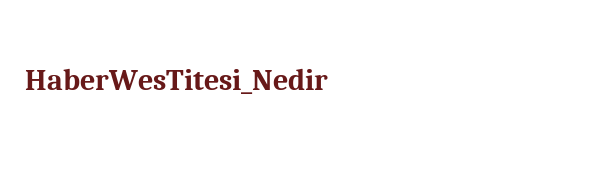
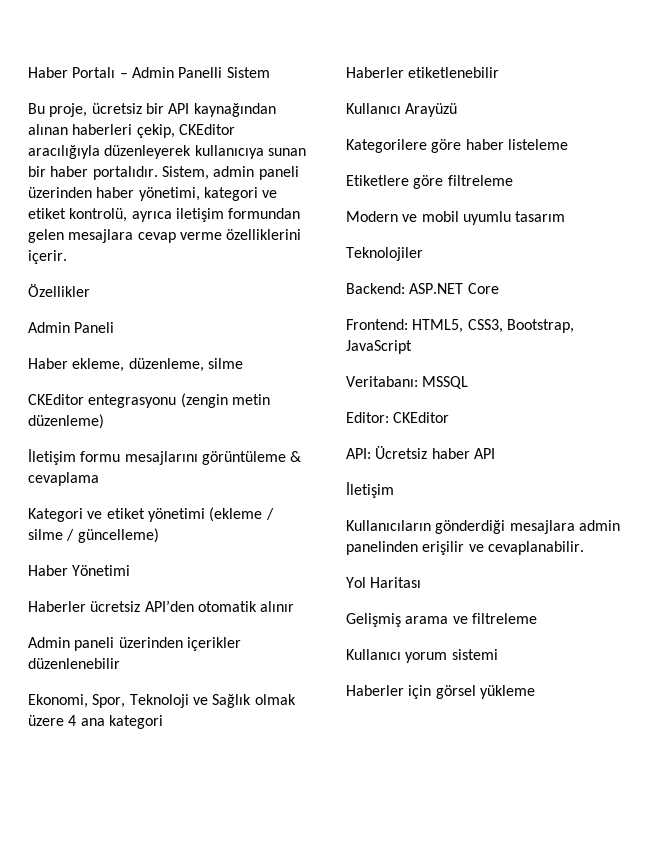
- HaberWesTitesi_Nedir
+ Haber Portalı – Admin Panelli Sistem
+ Bu proje, ücretsiz bir API kaynağından alınan haberleri çekip, CKEditor aracılığıyla düzenleyerek kullanıcıya sunan bir haber portalıdır. Sistem, admin paneli üzerinden haber yönetimi, kategori ve etiket kontrolü, ayrıca iletişim formundan gelen mesajlara cevap verme özelliklerini içerir.
+ Özellikler
+ Admin Paneli
+ Haber ekleme, düzenleme, silme
+ CKEditor entegrasyonu (zengin metin düzenleme)
+ İletişim formu mesajlarını görüntüleme & cevaplama
+ Kategori ve etiket yönetimi (ekleme / silme / güncelleme)
+ Haber Yönetimi
+ Haberler ücretsiz API’den otomatik alınır
+ Admin paneli üzerinden içerikler düzenlenebilir
+ Ekonomi, Spor, Teknoloji ve Sağlık olmak üzere 4 ana kategori
+ Haberler etiketlenebilir
+ Kullanıcı Arayüzü
+ Kategorilere göre haber listeleme
+ Etiketlere göre filtreleme
+ Modern ve mobil uyumlu tasarım
+ Teknolojiler
+ Backend: ASP.NET Core
+ Frontend: HTML5, CSS3, Bootstrap, JavaScript
+ Veritabanı: MSSQL
+ Editor: CKEditor
+ API: Ücretsiz haber API
+ İletişim
+ Kullanıcıların gönderdiği mesajlara admin panelinden erişilir ve cevaplanabilir.
+ Yol Haritası
+ Gelişmiş arama ve filtreleme
+ Kullanıcı yorum sistemi
+ Haberler için görsel yükleme

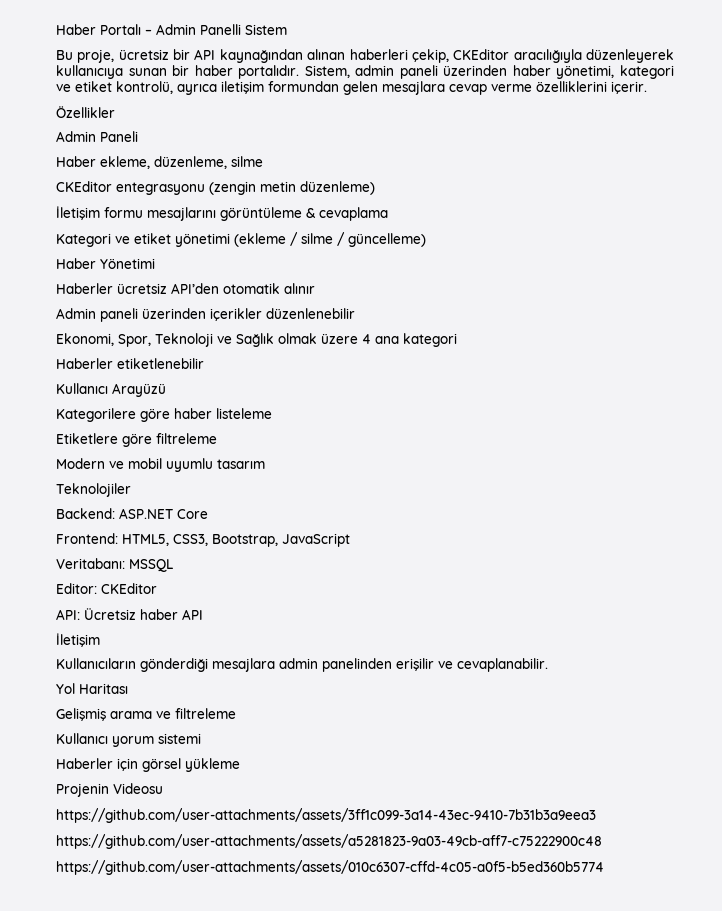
+ Projenin Videosu
+ https://github.com/user-attachments/assets/3ff1c099-3a14-43ec-9410-7b31b3a9eea3
+ https://github.com/user-attachments/assets/a5281823-9a03-49cb-aff7-c75222900c48
+ https://github.com/user-attachments/assets/010c6307-cffd-4c05-a0f5-b5ed360b5774

